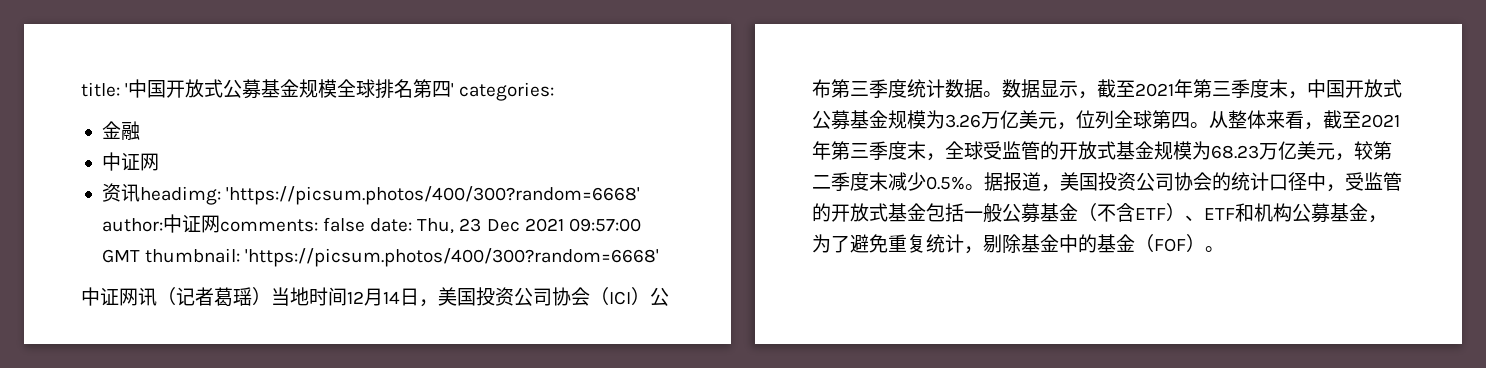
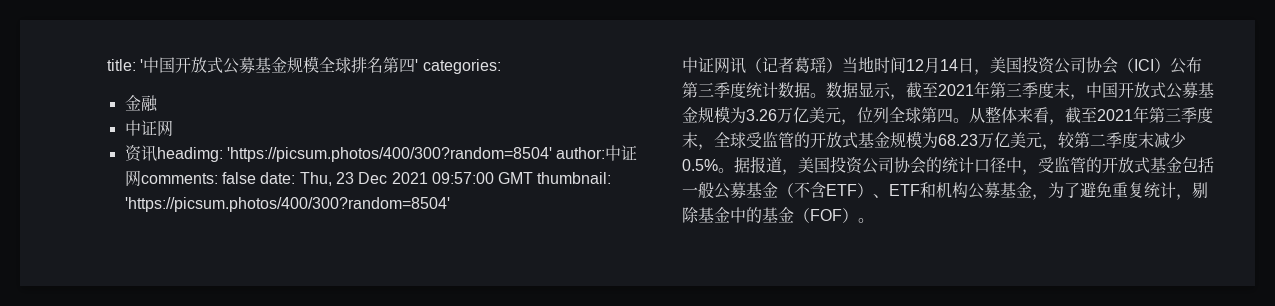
- 资讯headimg: 'https://picsum.photos/400/300?random=6668' author:中证网comments: false date: Thu, 23 Dec 2021 09:57:00 GMT thumbnail: 'https://picsum.photos/400/300?random=6668'
+ 资讯headimg: 'https://picsum.photos/400/300?random=8504' author:中证网comments: false date: Thu, 23 Dec 2021 09:57:00 GMT thumbnail: 'https://picsum.photos/400/300?random=8504'

